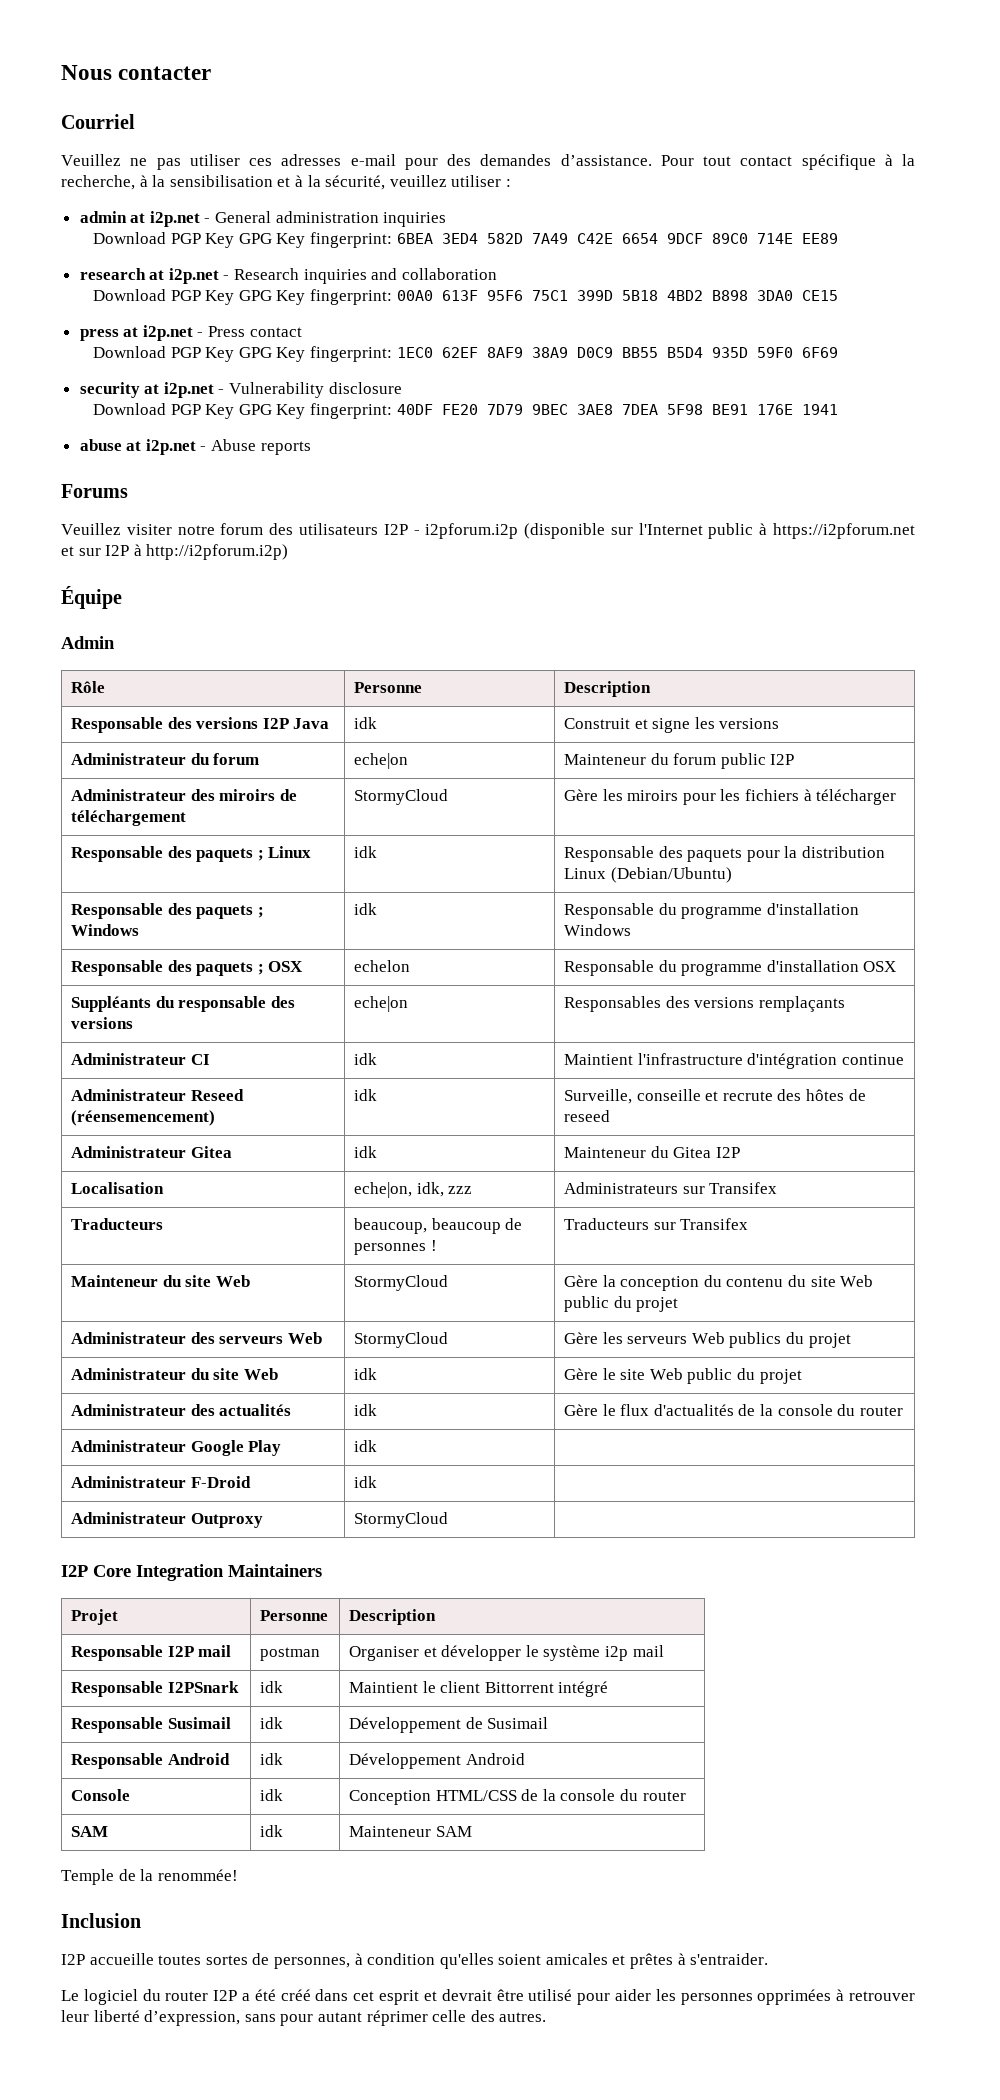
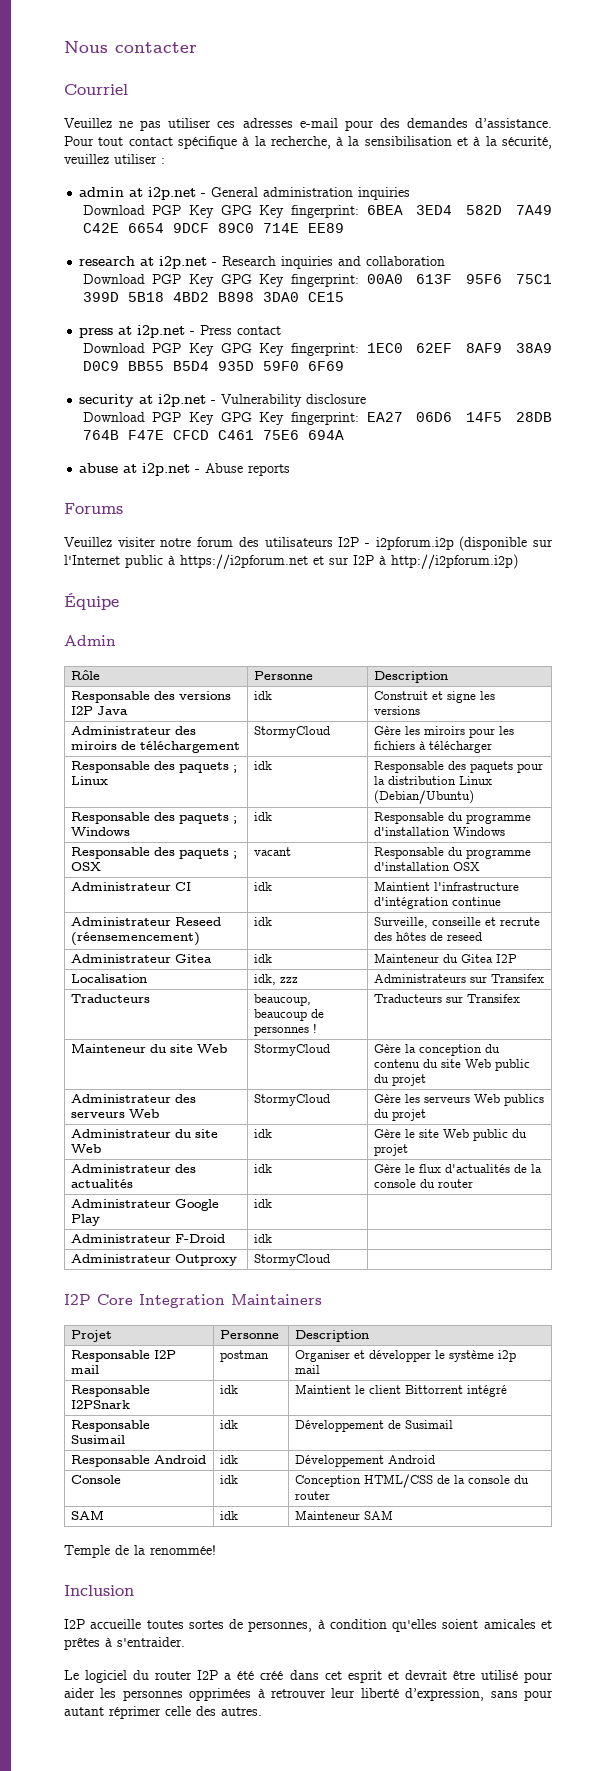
- Download PGP Key GPG Key fingerprint: 40DF FE20 7D79 9BEC 3AE8 7DEA 5F98 BE91 176E 1941
+ Download PGP Key GPG Key fingerprint: EA27 06D6 14F5 28DB 764B F47E CFCD C461 75E6 694A
- Administrateur du forum | eche|on | Mainteneur du forum public I2P
- Responsable des paquets ; OSX | echelon | Responsable du programme d'installation OSX
+ Responsable des paquets ; OSX | vacant | Responsable du programme d'installation OSX
- Suppléants du responsable des versions | eche|on | Responsables des versions remplaçants
- Localisation | eche|on, idk, zzz | Administrateurs sur Transifex
+ Localisation | idk, zzz | Administrateurs sur Transifex

